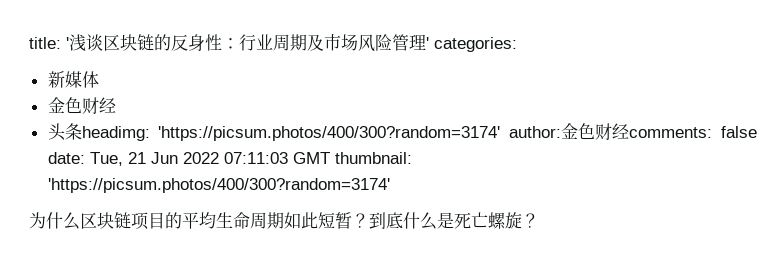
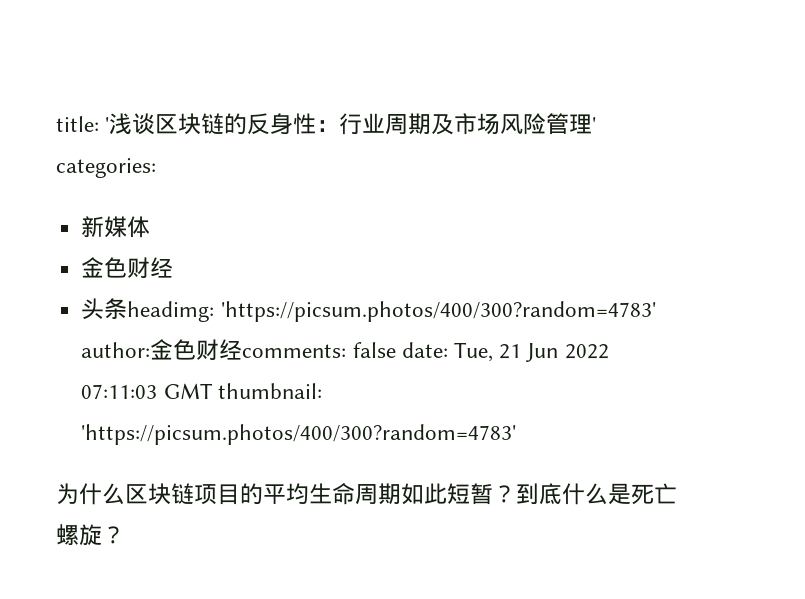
- 头条headimg: 'https://picsum.photos/400/300?random=3174' author:金色财经comments: false date: Tue, 21 Jun 2022 07:11:03 GMT thumbnail: 'https://picsum.photos/400/300?random=3174'
+ 头条headimg: 'https://picsum.photos/400/300?random=4783' author:金色财经comments: false date: Tue, 21 Jun 2022 07:11:03 GMT thumbnail: 'https://picsum.photos/400/300?random=4783'

